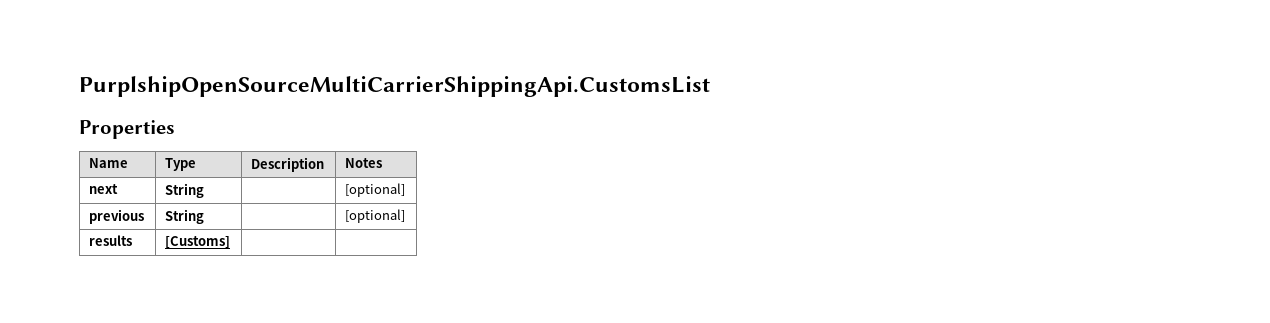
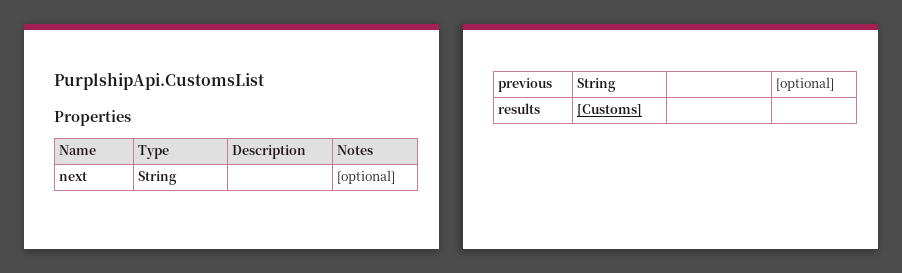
- PurplshipOpenSourceMultiCarrierShippingApi.CustomsList
+ PurplshipApi.CustomsList

